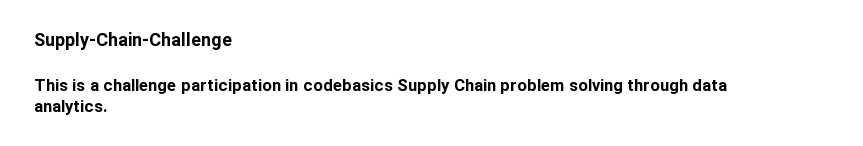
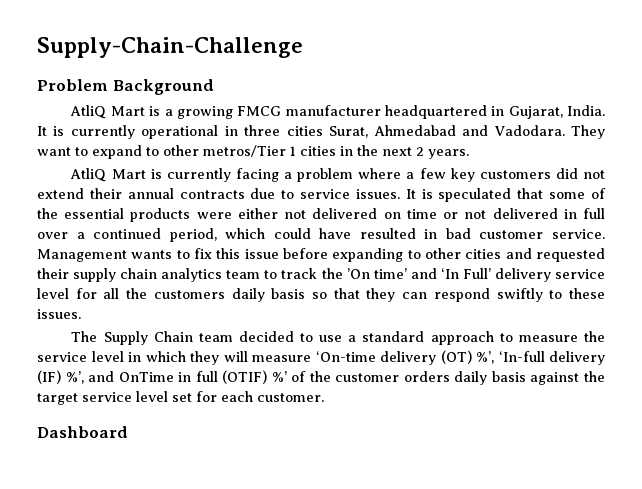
- This is a challenge participation in codebasics Supply Chain problem solving through data analytics.
+ Problem Background
+ AtliQ Mart is a growing FMCG manufacturer headquartered in Gujarat, India. It is currently operational in three cities Surat, Ahmedabad and Vadodara. They want to expand to other metros/Tier 1 cities in the next 2 years.
+ AtliQ Mart is currently facing a problem where a few key customers did not extend their annual contracts due to service issues. It is speculated that some of the essential products were either not delivered on time or not delivered in full over a continued period, which could have resulted in bad customer service. Management wants to fix this issue before expanding to other cities and requested their supply chain analytics team to track the ’On time’ and ‘In Full’ delivery service level for all the customers daily basis so that they can respond swiftly to these issues.
+ The Supply Chain team decided to use a standard approach to measure the service level in which they will measure ‘On-time delivery (OT) %’, ‘In-full delivery (IF) %’, and OnTime in full (OTIF) %’ of the customer orders daily basis against the target service level set for each customer.
+ Dashboard

